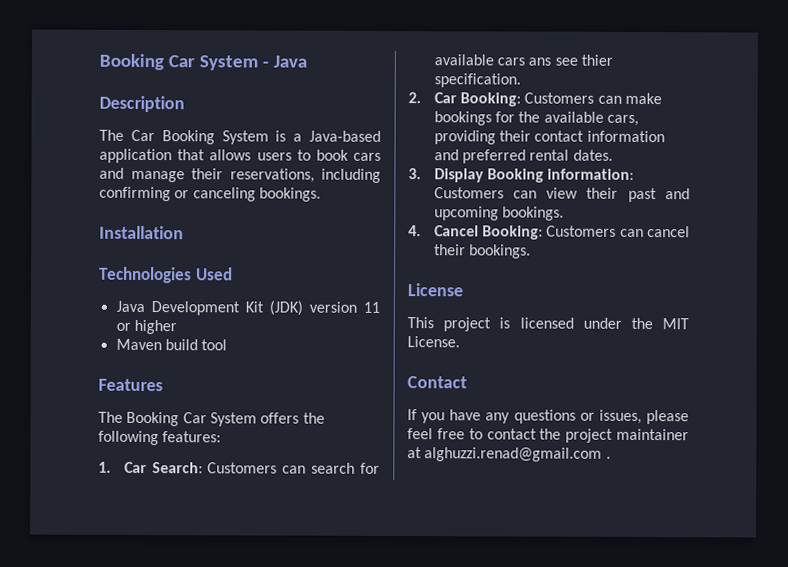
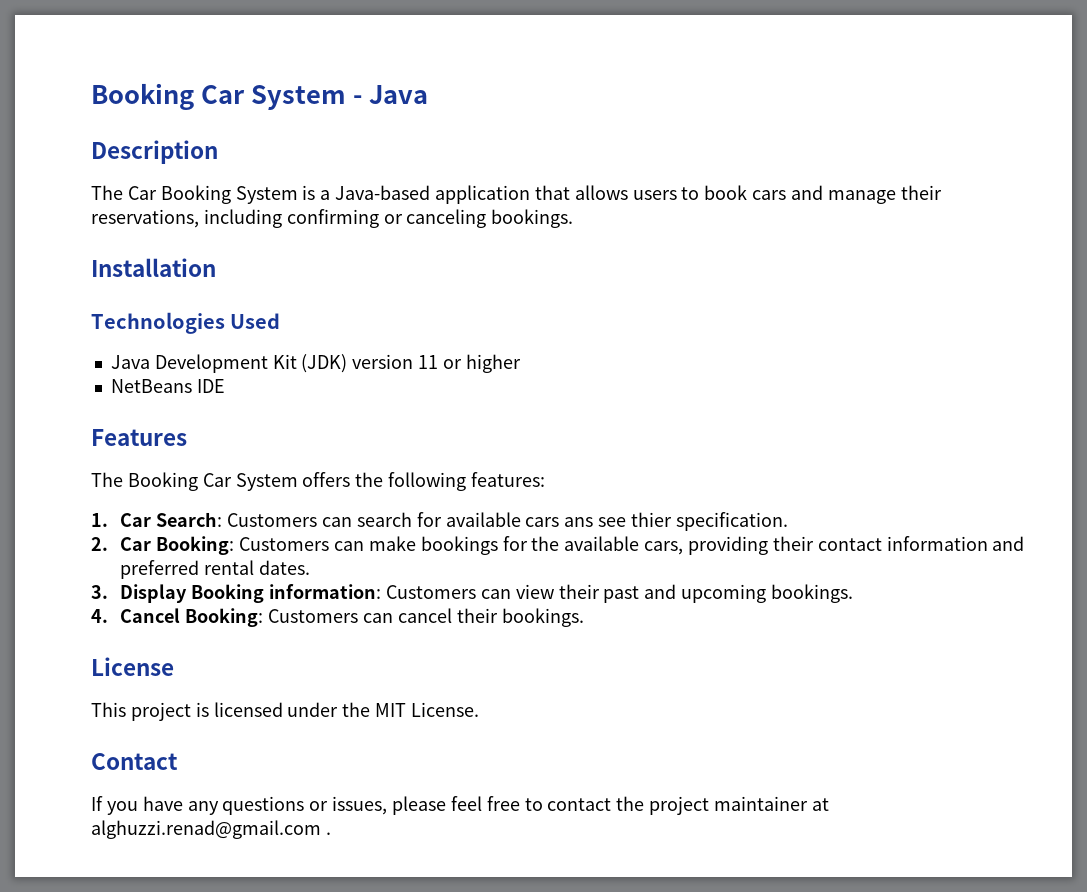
- Maven build tool
+ NetBeans IDE

